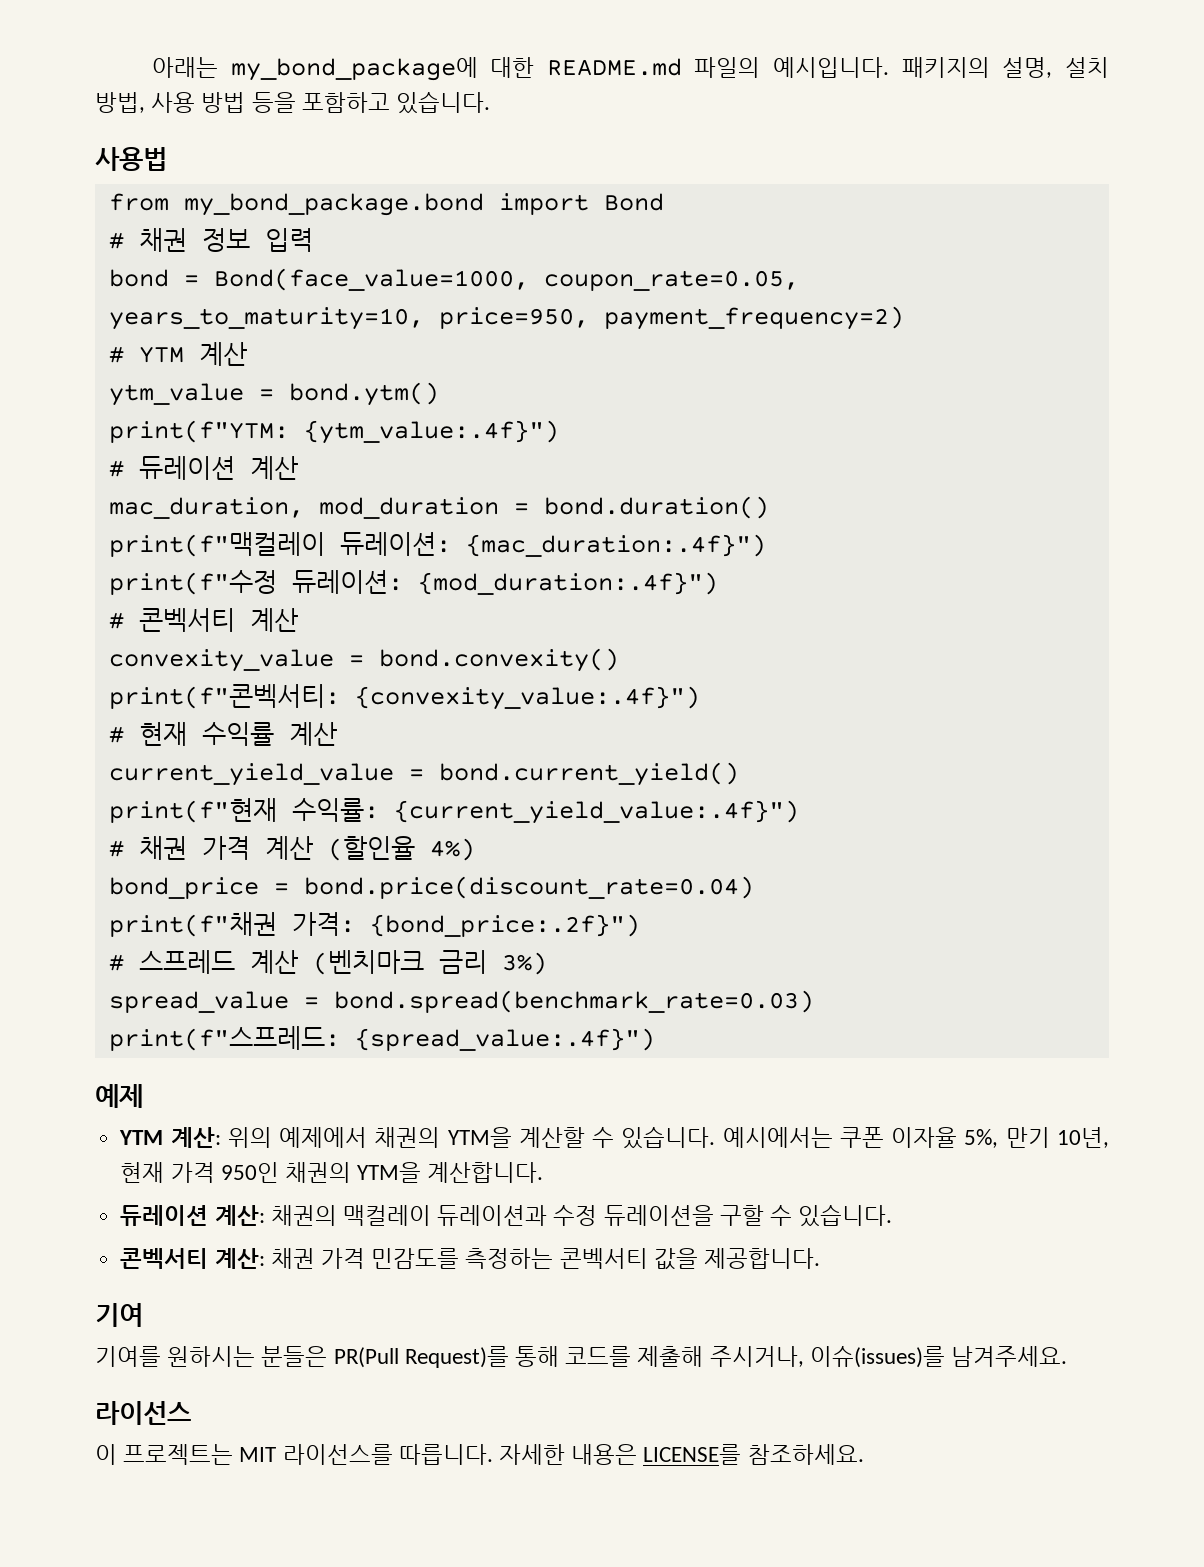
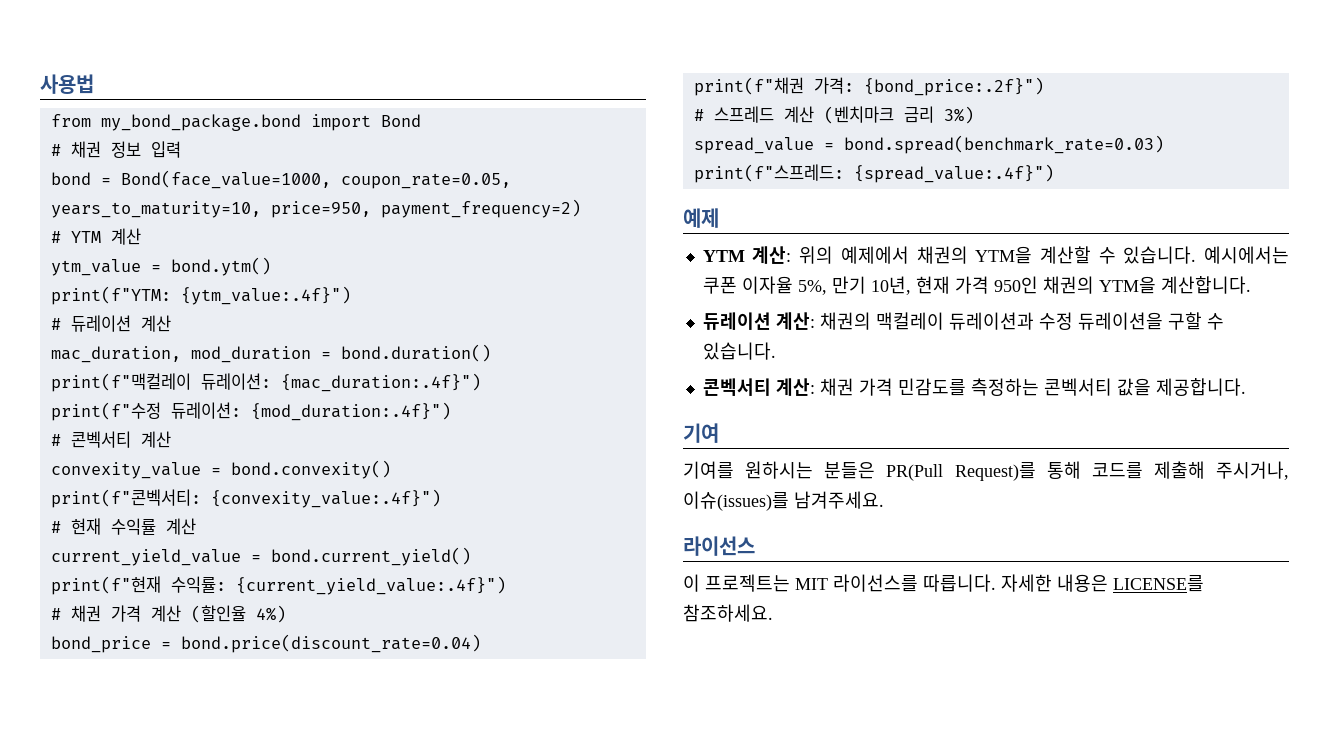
- 아래는 my_bond_package에 대한 README.md 파일의 예시입니다. 패키지의 설명, 설치 방법, 사용 방법 등을 포함하고 있습니다.

